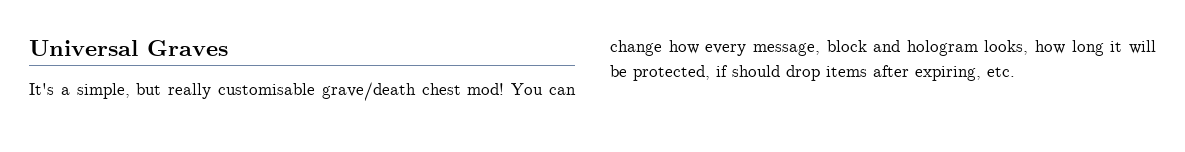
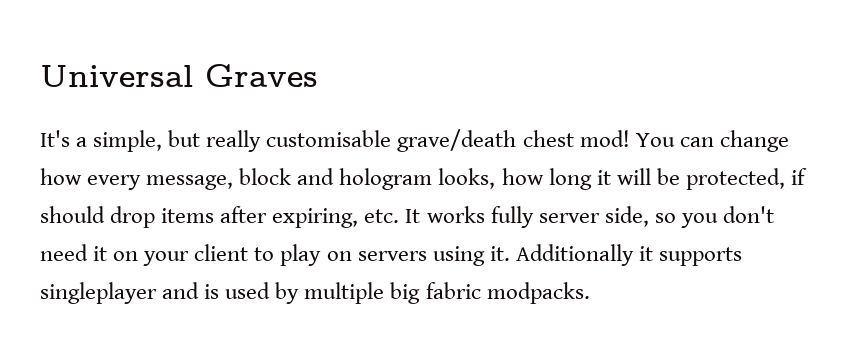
- You can change how every message, block and hologram looks, how long it will be protected, if should drop items after expiring, etc.
+ You can change how every message, block and hologram looks, how long it will be protected, if should drop items after expiring, etc. It works fully server side, so you don't need it on your client to play on servers using it. Additionally it supports singleplayer and is used by multiple big fabric modpacks.

